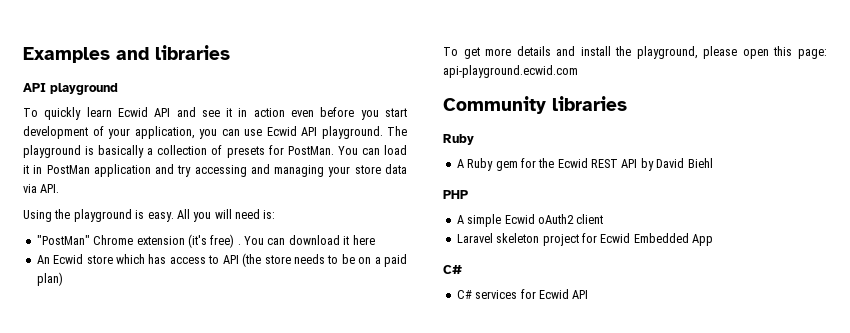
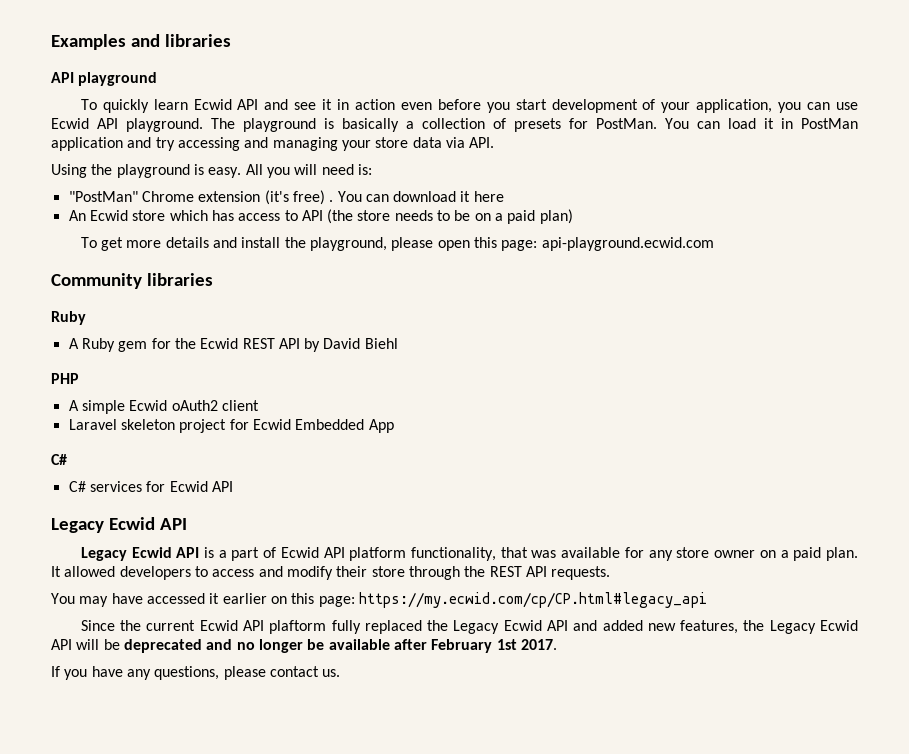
  C# services for Ecwid API
+ Legacy Ecwid API
+ Legacy Ecwid API is a part of Ecwid API platform functionality, that was available for any store owner on a paid plan. It allowed developers to access and modify their store through the REST API requests.
+ You may have accessed it earlier on this page: https://my.ecwid.com/cp/CP.html#legacy_api
+ Since the current Ecwid API plaftorm fully replaced the Legacy Ecwid API and added new features, the Legacy Ecwid API will be deprecated and no longer be available after February 1st 2017.
+ If you have any questions, please contact us.

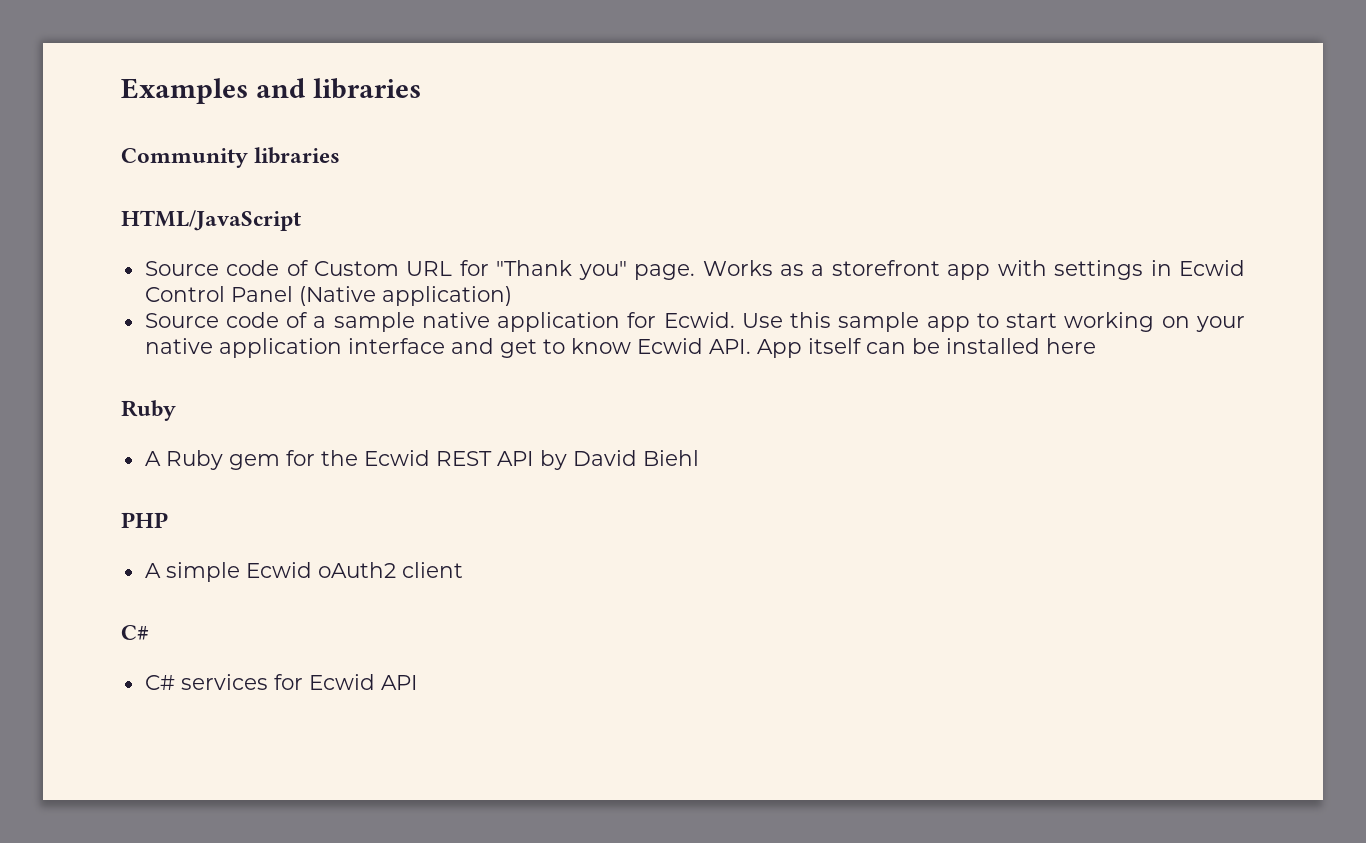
- API playground
- To quickly learn Ecwid API and see it in action even before you start development of your application, you can use Ecwid API playground. The playground is basically a collection of presets for PostMan. You can load it in PostMan application and try accessing and managing your store data via API.
- Using the playground is easy. All you will need is:
- "PostMan" Chrome extension (it's free) . You can download it here
- An Ecwid store which has access to API (the store needs to be on a paid plan)
- To get more details and install the playground, please open this page: api-playground.ecwid.com
  Community libraries
+ HTML/JavaScript
+ Source code of Custom URL for "Thank you" page. Works as a storefront app with settings in Ecwid Control Panel (Native application)
+ Source code of a sample native application for Ecwid. Use this sample app to start working on your native application interface and get to know Ecwid API. App itself can be installed here
- Laravel skeleton project for Ecwid Embedded App
  C# services for Ecwid API
- Legacy Ecwid API
- Legacy Ecwid API is a part of Ecwid API platform functionality, that was available for any store owner on a paid plan. It allowed developers to access and modify their store through the REST API requests.
- You may have accessed it earlier on this page: https://my.ecwid.com/cp/CP.html#legacy_api
- Since the current Ecwid API plaftorm fully replaced the Legacy Ecwid API and added new features, the Legacy Ecwid API will be deprecated and no longer be available after February 1st 2017.
- If you have any questions, please contact us.

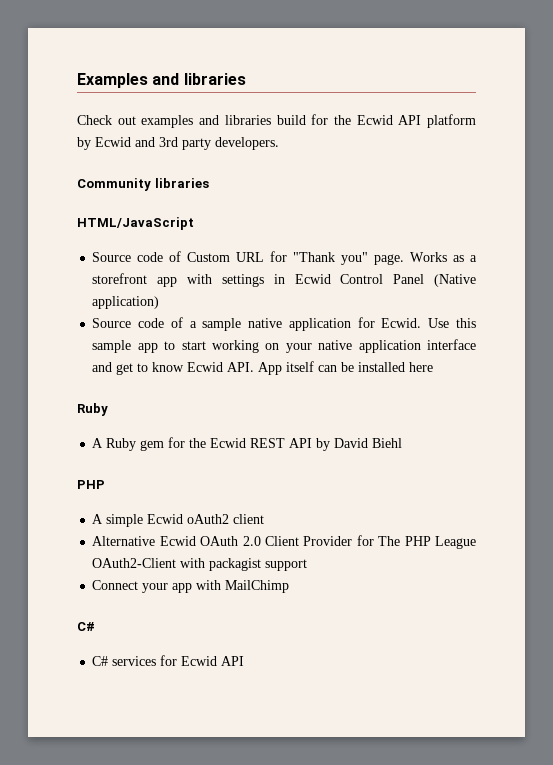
+ Check out examples and libraries build for the Ecwid API platform by Ecwid and 3rd party developers.
+ Alternative Ecwid OAuth 2.0 Client Provider for The PHP League OAuth2-Client with packagist support
+ Connect your app with MailChimp

